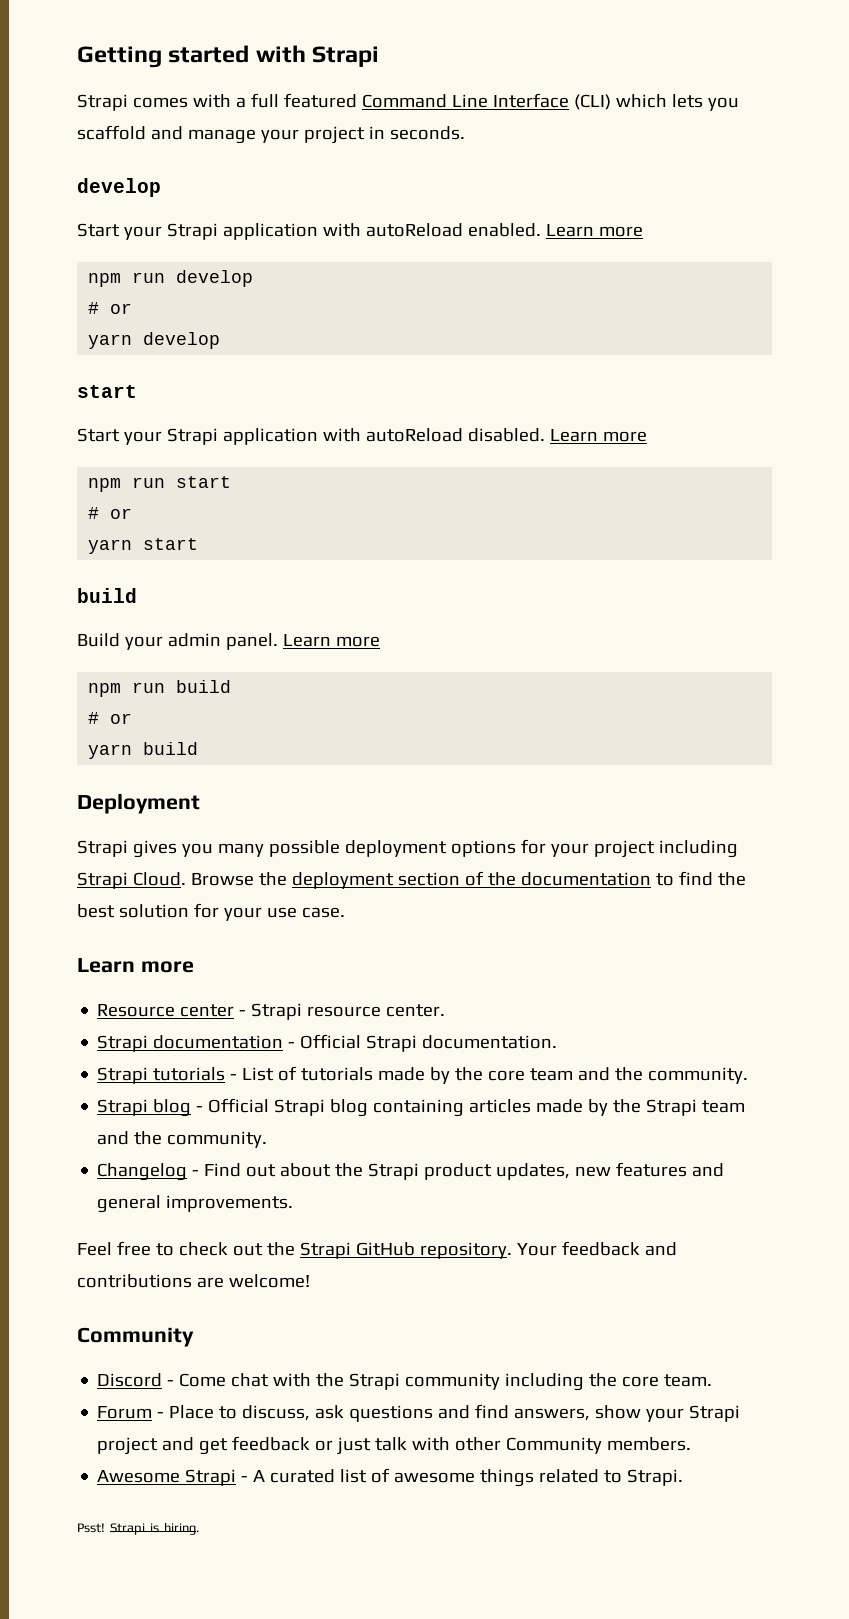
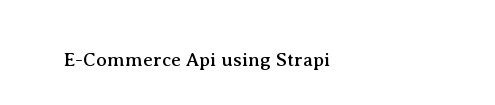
- Getting started with Strapi
- Strapi comes with a full featured Command Line Interface (CLI) which lets you scaffold and manage your project in seconds.
- develop
- Start your Strapi application with autoReload enabled. Learn more
- npm run develop
- # or
- yarn develop
- start
- Start your Strapi application with autoReload disabled. Learn more
- npm run start
- # or
- yarn start
- build
- Build your admin panel. Learn more
- npm run build
- # or
- yarn build
- Deployment
- Strapi gives you many possible deployment options for your project including Strapi Cloud. Browse the deployment section of the documentation to find the best solution for your use case.
- Learn more
- Resource center - Strapi resource center.
- Strapi documentation - Official Strapi documentation.
- Strapi tutorials - List of tutorials made by the core team and the community.
- Strapi blog - Official Strapi blog containing articles made by the Strapi team and the community.
- Changelog - Find out about the Strapi product updates, new features and general improvements.
- Feel free to check out the Strapi GitHub repository. Your feedback and contributions are welcome!
- Community
- Discord - Come chat with the Strapi community including the core team.
- Forum - Place to discuss, ask questions and find answers, show your Strapi project and get feedback or just talk with other Community members.
- Awesome Strapi - A curated list of awesome things related to Strapi.
- Psst! Strapi is hiring.
+ E-Commerce Api using Strapi

